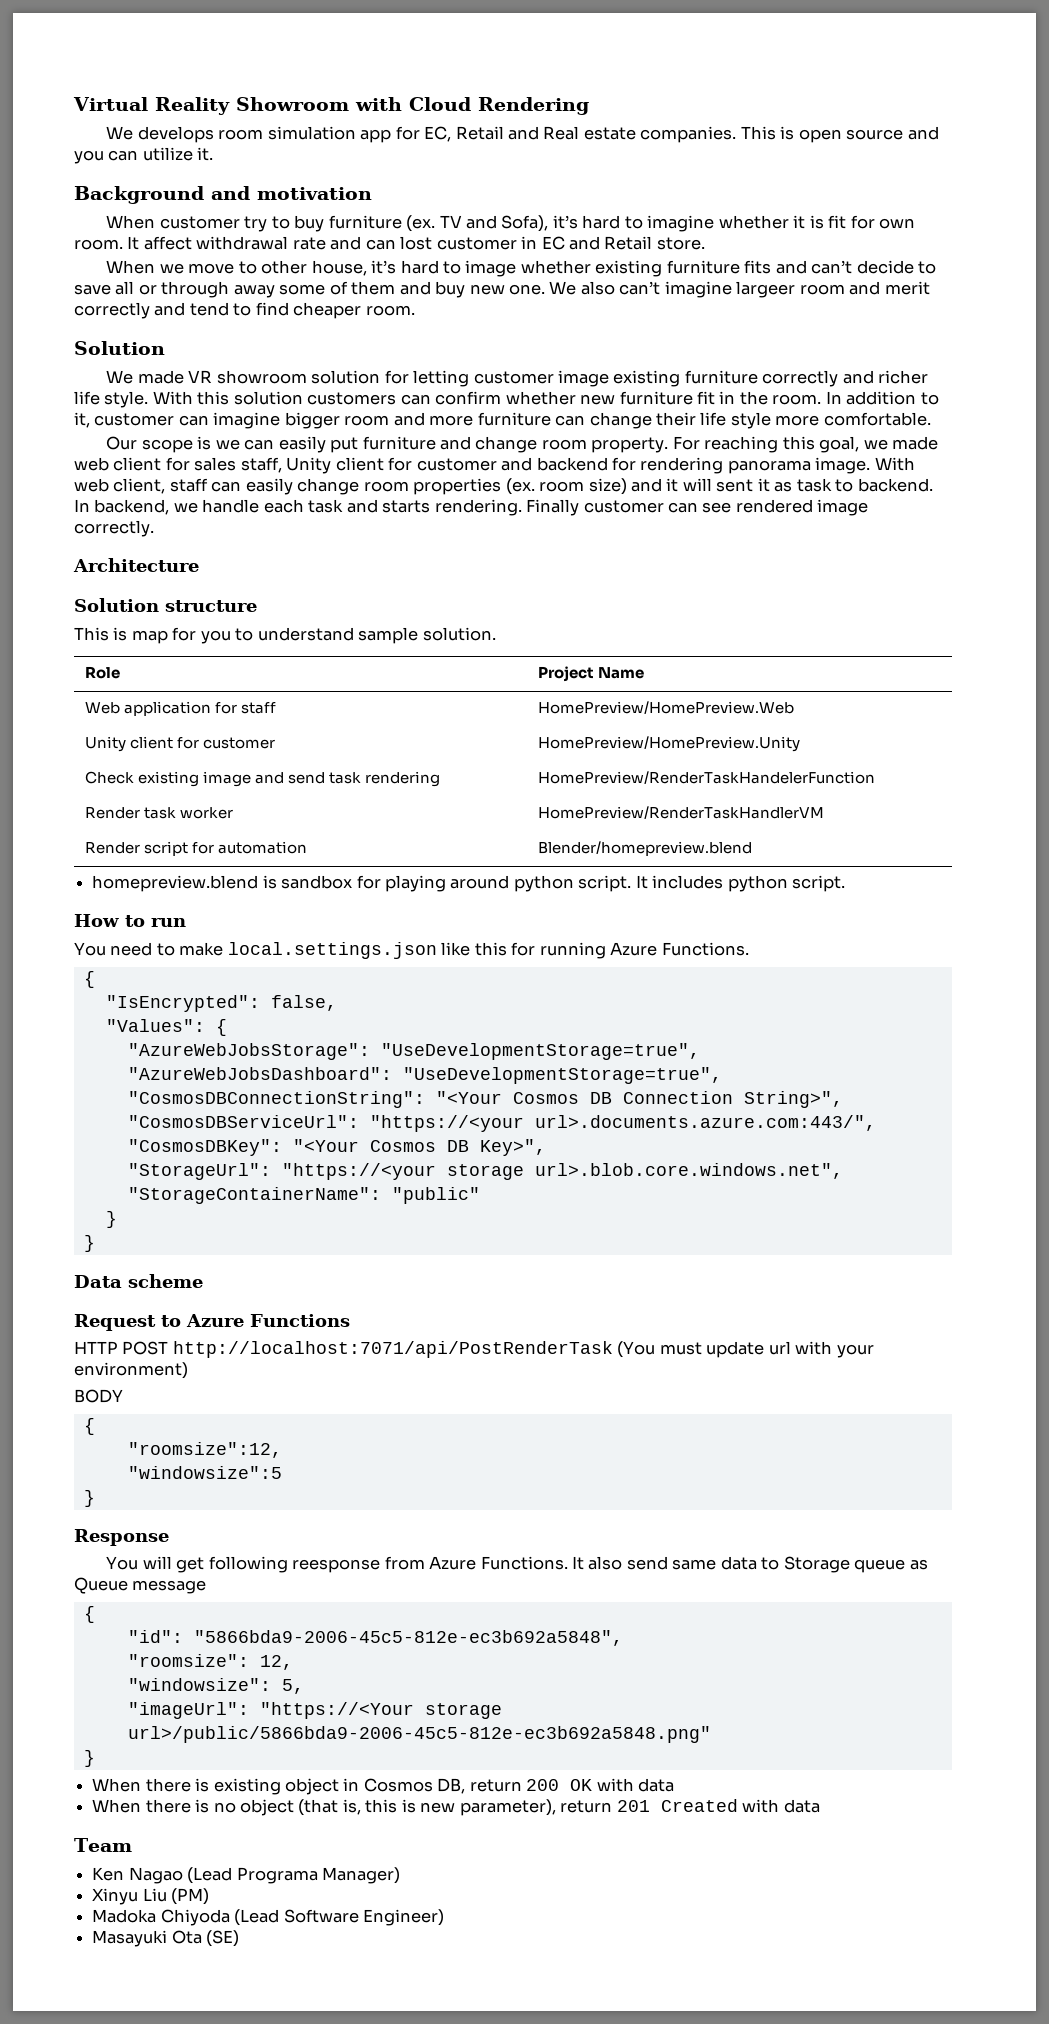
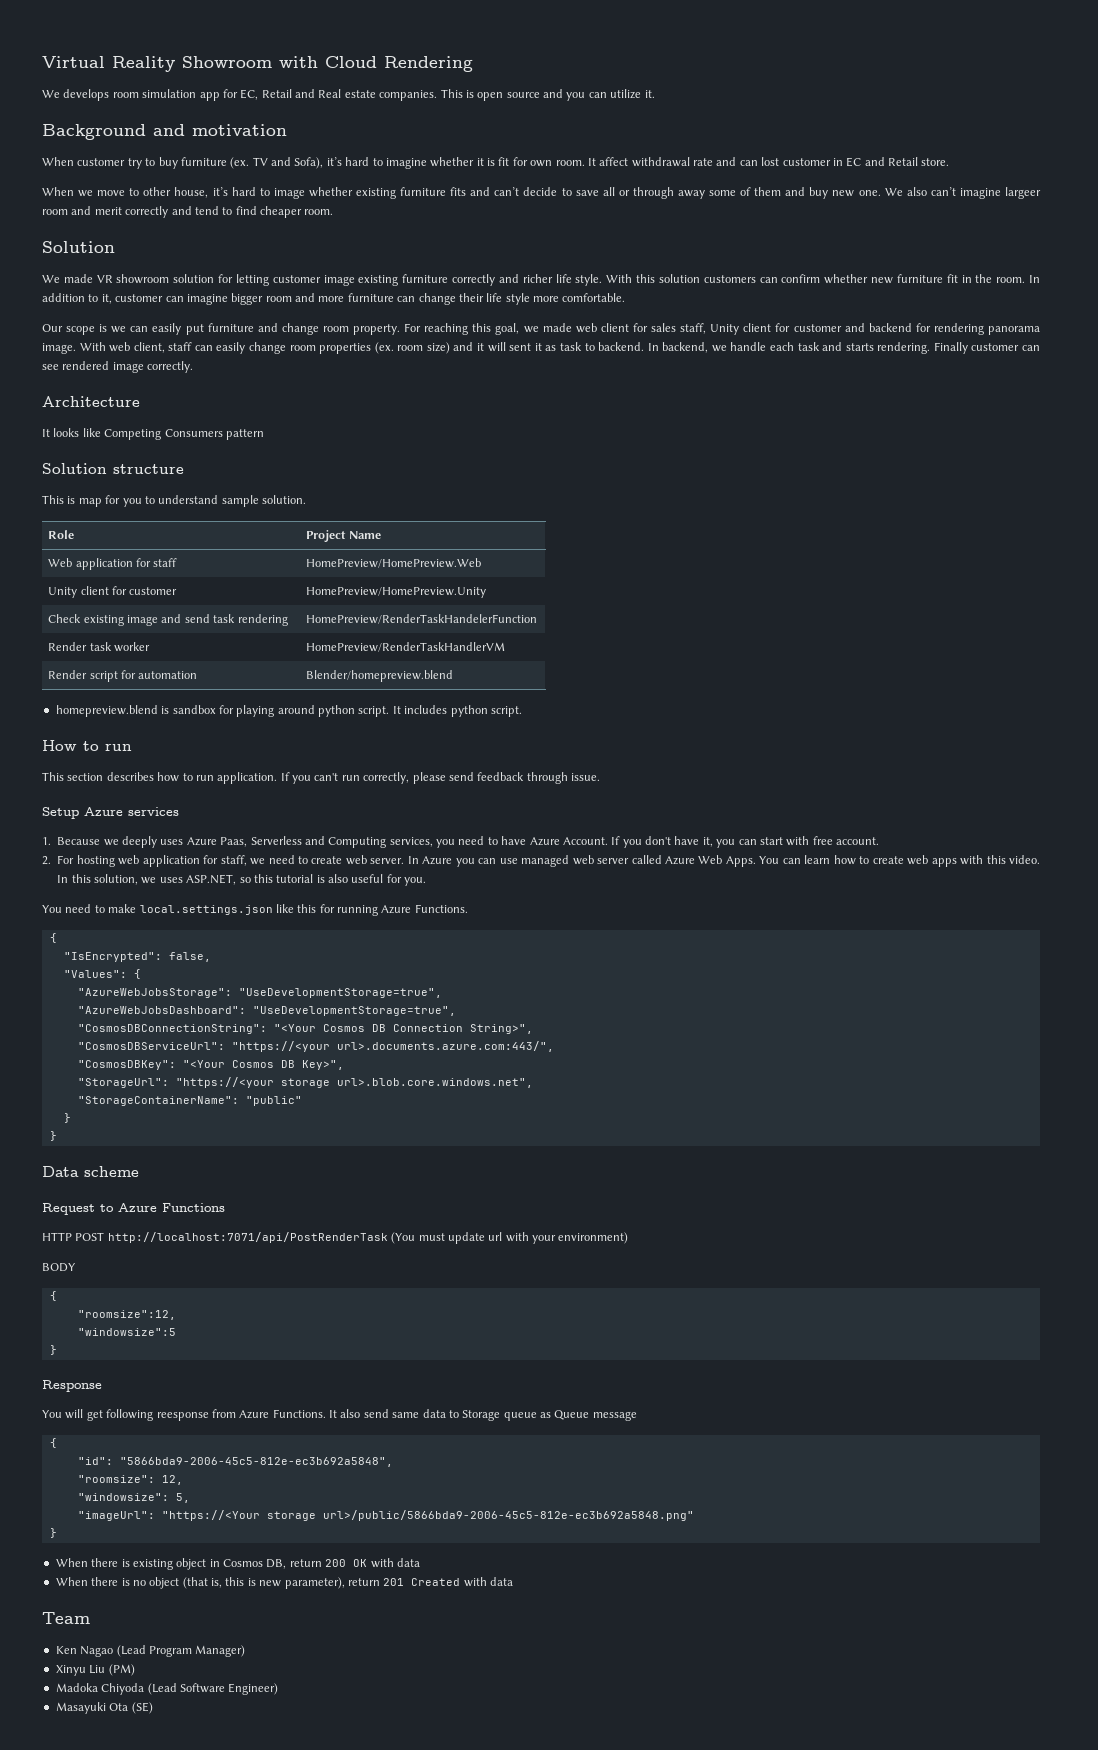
+ It looks like Competing Consumers pattern
+ This section describes how to run application. If you can't run correctly, please send feedback through issue.
+ Setup Azure services
+ 1. Because we deeply uses Azure Paas, Serverless and Computing services, you need to have Azure Account. If you don't have it, you can start with free account.
+ 2. For hosting web application for staff, we need to create web server. In Azure you can use managed web server called Azure Web Apps. You can learn how to create web apps with this video. In this solution, we uses ASP.NET, so this tutorial is also useful for you.
- Ken Nagao (Lead Programa Manager)
+ Ken Nagao (Lead Program Manager)

